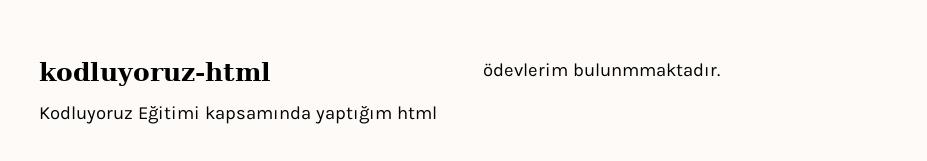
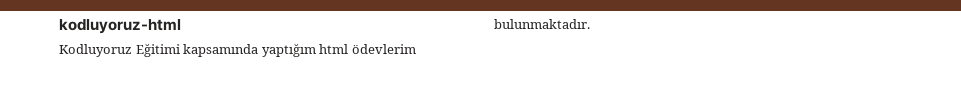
- Kodluyoruz Eğitimi kapsamında yaptığım html ödevlerim bulunmmaktadır.
+ Kodluyoruz Eğitimi kapsamında yaptığım html ödevlerim bulunmaktadır.

